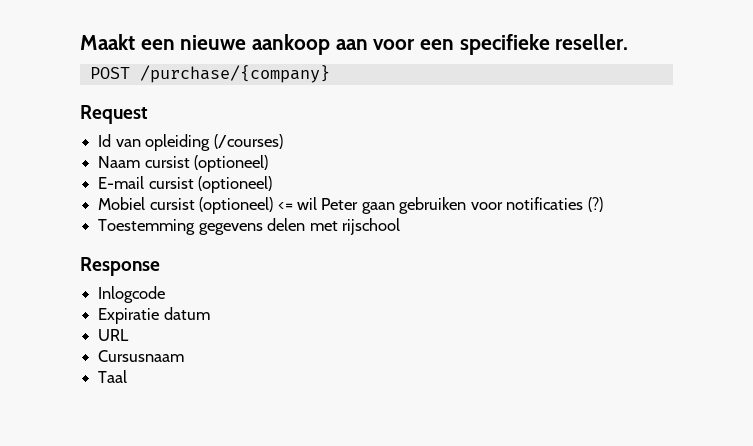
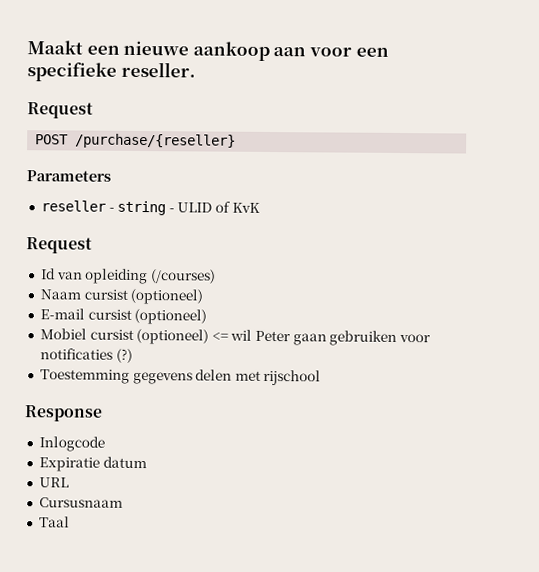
  Maakt een nieuwe aankoop aan voor een specifieke reseller.
+ Request
- POST /purchase/{company}
+ POST /purchase/{reseller}
+ Parameters
+ reseller - string - ULID of KvK

